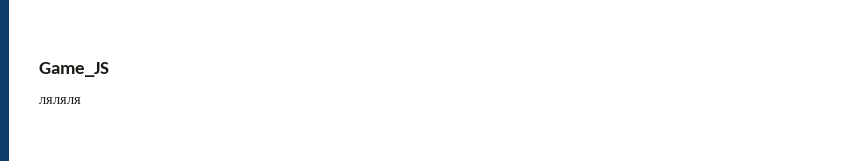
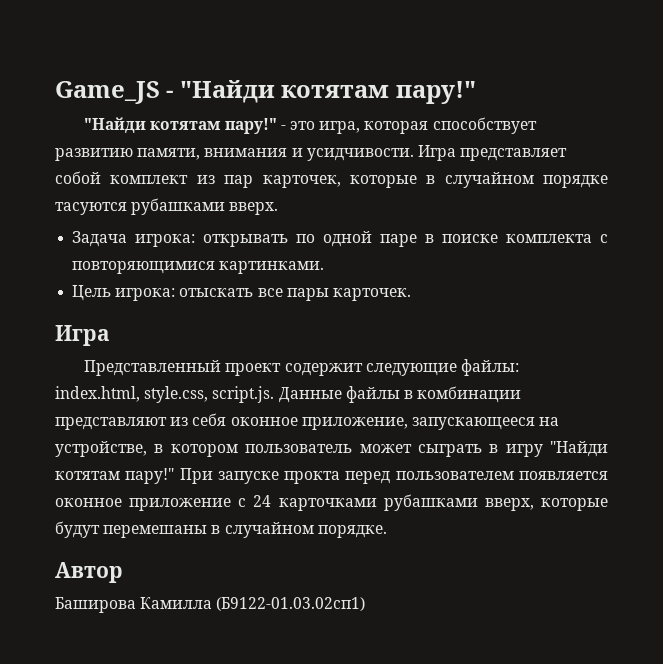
- Game_JS
- ляляля
+ Game_JS - "Найди котятам пару!"
+ "Найди котятам пару!" - это игра, которая способствует развитию памяти, внимания и усидчивости. Игра представляет собой комплект из пар карточек, которые в случайном порядке тасуются рубашками вверх.
+ Задача игрока: открывать по одной паре в поиске комплекта с повторяющимися картинками.
+ Цель игрока: отыскать все пары карточек.
+ Игра
+ Представленный проект содержит следующие файлы: index.html, style.css, script.js. Данные файлы в комбинации представляют из себя оконное приложение, запускающееся на устройстве, в котором пользователь может сыграть в игру "Найди котятам пару!" При запуске прокта перед пользователем появляется оконное приложение с 24 карточками рубашками вверх, которые будут перемешаны в случайном порядке.
+ Автор
+ Баширова Камилла (Б9122-01.03.02сп1)

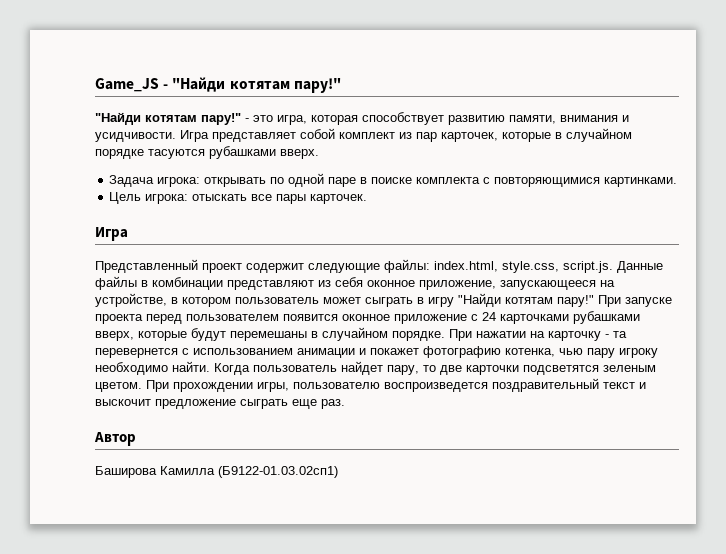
- При запуске прокта перед пользователем появляется оконное приложение с 24 карточками рубашками вверх, которые будут перемешаны в случайном порядке.
+ При запуске проекта перед пользователем появится оконное приложение с 24 карточками рубашками вверх, которые будут перемешаны в случайном порядке. При нажатии на карточку - та перевернется с использованием анимации и покажет фотографию котенка, чью пару игроку необходимо найти. Когда пользователь найдет пару, то две карточки подсветятся зеленым цветом. При прохождении игры, пользователю воспроизведется поздравительный текст и выскочит предложение сыграть еще раз.

